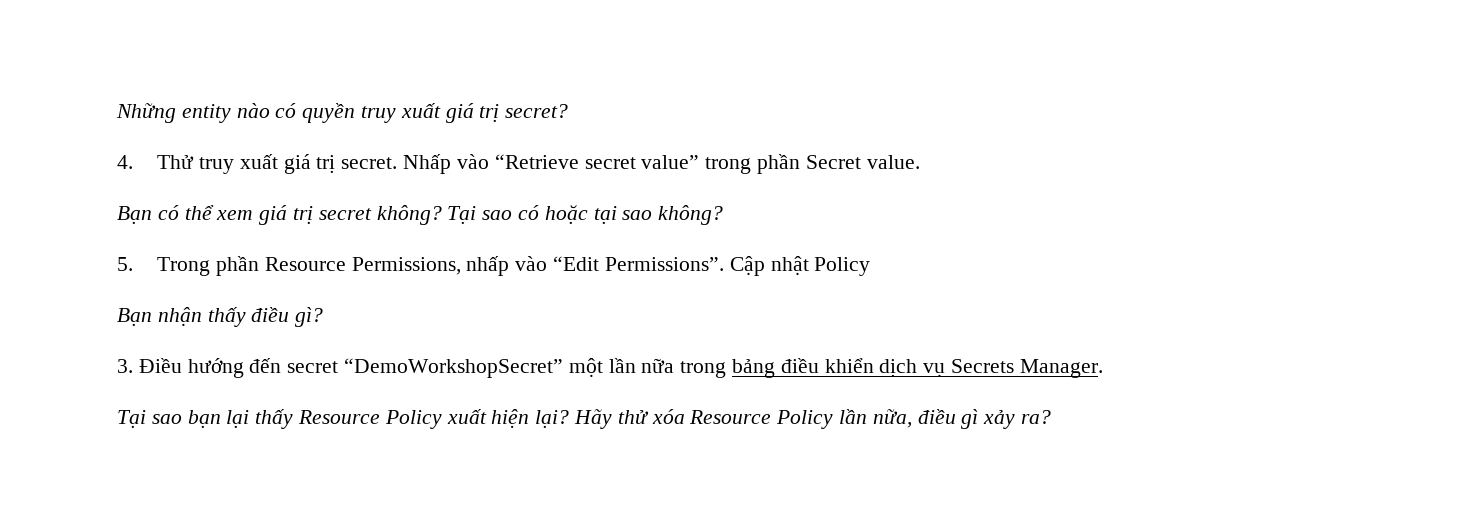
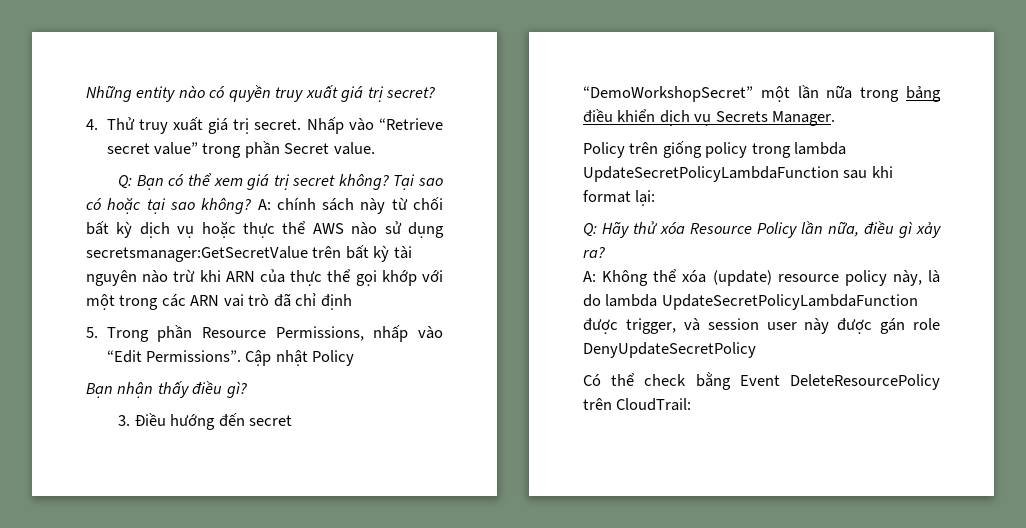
- Bạn có thể xem giá trị secret không?
+ Q: Bạn có thể xem giá trị secret không?
+ A: chính sách này từ chối bất kỳ dịch vụ hoặc thực thể AWS nào sử dụng secretsmanager:GetSecretValue trên bất kỳ tài nguyên nào trừ khi ARN của thực thể gọi khớp với một trong các ARN vai trò đã chỉ định
- Tại sao bạn lại thấy Resource Policy xuất hiện lại? Hãy thử xóa Resource Policy lần nữa, điều gì xảy ra?
+ Policy trên giống policy trong lambda UpdateSecretPolicyLambdaFunction sau khi format lại:
+ Q: Hãy thử xóa Resource Policy lần nữa, điều gì xảy ra?
+ A: Không thể xóa (update) resource policy này, là do lambda UpdateSecretPolicyLambdaFunction được trigger, và session user này được gán role DenyUpdateSecretPolicy
+ Có thể check bằng Event DeleteResourcePolicy trên CloudTrail:

